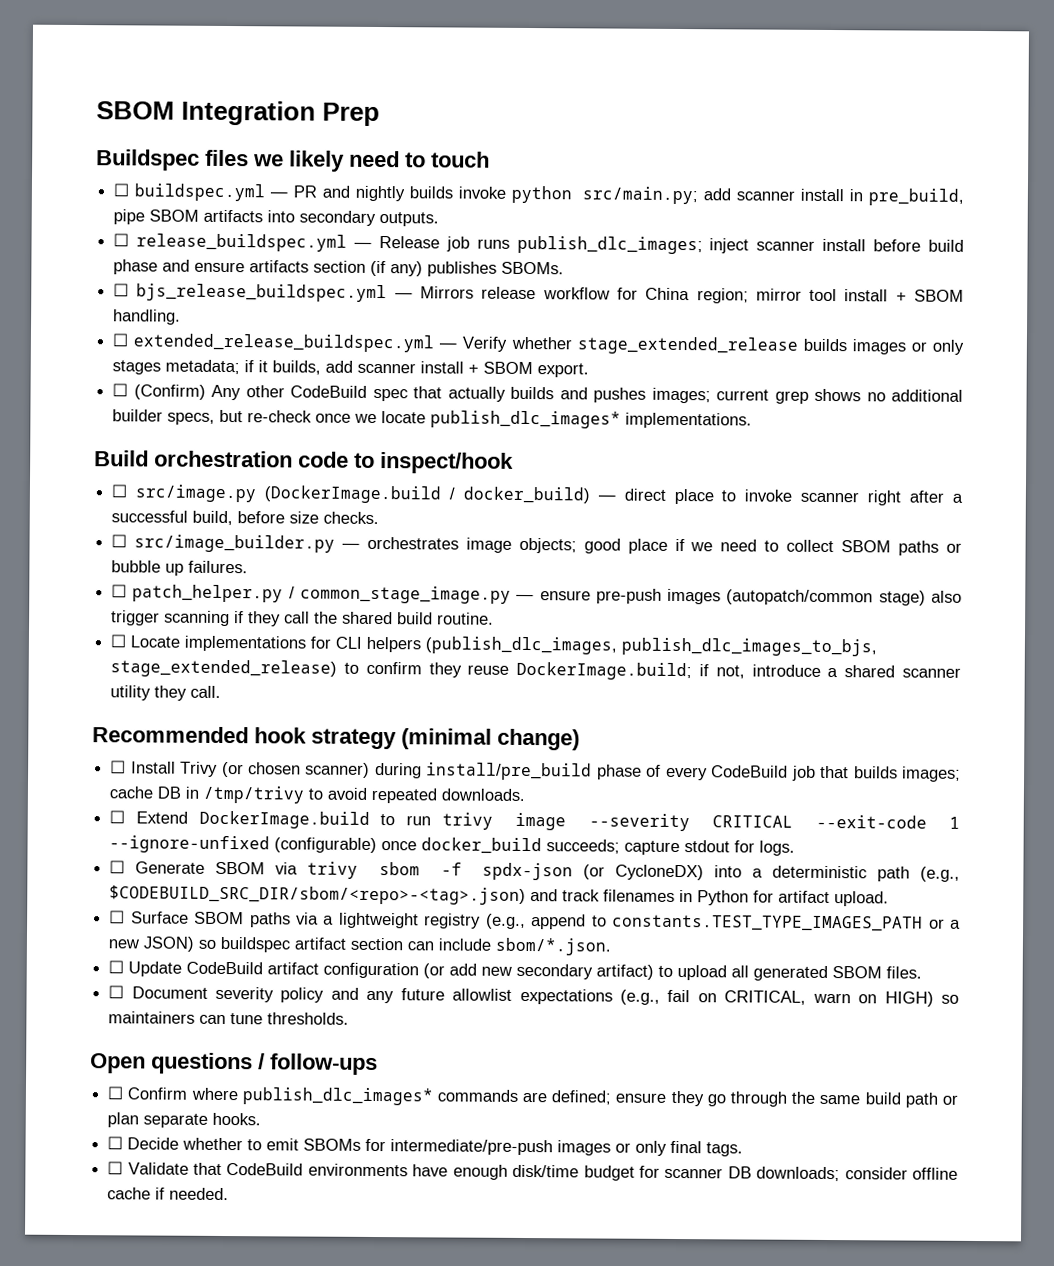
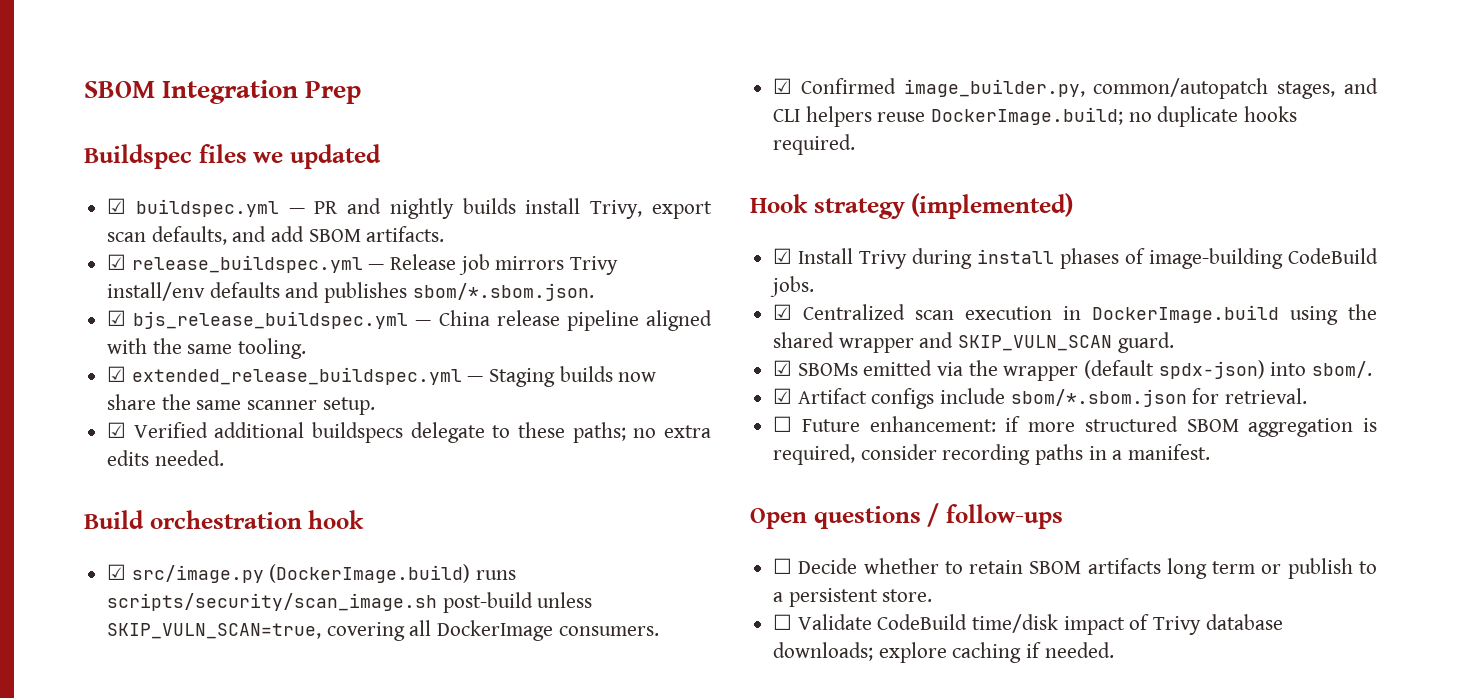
- Buildspec files we likely need to touch
- ☐ buildspec.yml — PR and nightly builds invoke python src/main.py; add scanner install in pre_build, pipe SBOM artifacts into secondary outputs.
- ☐ release_buildspec.yml — Release job runs publish_dlc_images; inject scanner install before build phase and ensure artifacts section (if any) publishes SBOMs.
- ☐ bjs_release_buildspec.yml — Mirrors release workflow for China region; mirror tool install + SBOM handling.
- ☐ extended_release_buildspec.yml — Verify whether stage_extended_release builds images or only stages metadata; if it builds, add scanner install + SBOM export.
- ☐ (Confirm) Any other CodeBuild spec that actually builds and pushes images; current grep shows no additional builder specs, but re-check once we locate publish_dlc_images* implementations.
- Build orchestration code to inspect/hook
- ☐ src/image.py (DockerImage.build / docker_build) — direct place to invoke scanner right after a successful build, before size checks.
- ☐ src/image_builder.py — orchestrates image objects; good place if we need to collect SBOM paths or bubble up failures.
- ☐ patch_helper.py / common_stage_image.py — ensure pre-push images (autopatch/common stage) also trigger scanning if they call the shared build routine.
- ☐ Locate implementations for CLI helpers (publish_dlc_images, publish_dlc_images_to_bjs, stage_extended_release) to confirm they reuse DockerImage.build; if not, introduce a shared scanner utility they call.
- Recommended hook strategy (minimal change)
- ☐ Install Trivy (or chosen scanner) during install/pre_build phase of every CodeBuild job that builds images; cache DB in /tmp/trivy to avoid repeated downloads.
- ☐ Extend DockerImage.build to run trivy image --severity CRITICAL --exit-code 1 --ignore-unfixed (configurable) once docker_build succeeds; capture stdout for logs.
- ☐ Generate SBOM via trivy sbom -f spdx-json (or CycloneDX) into a deterministic path (e.g., $CODEBUILD_SRC_DIR/sbom/<repo>-<tag>.json) and track filenames in Python for artifact upload.
- ☐ Surface SBOM paths via a lightweight registry (e.g., append to constants.TEST_TYPE_IMAGES_PATH or a new JSON) so buildspec artifact section can include sbom/*.json.
- ☐ Update CodeBuild artifact configuration (or add new secondary artifact) to upload all generated SBOM files.
- ☐ Document severity policy and any future allowlist expectations (e.g., fail on CRITICAL, warn on HIGH) so maintainers can tune thresholds.
+ Buildspec files we updated
+ ☑ buildspec.yml — PR and nightly builds install Trivy, export scan defaults, and add SBOM artifacts.
+ ☑ release_buildspec.yml — Release job mirrors Trivy install/env defaults and publishes sbom/*.sbom.json.
+ ☑ bjs_release_buildspec.yml — China release pipeline aligned with the same tooling.
+ ☑ extended_release_buildspec.yml — Staging builds now share the same scanner setup.
+ ☑ Verified additional buildspecs delegate to these paths; no extra edits needed.
+ Build orchestration hook
+ ☑ src/image.py (DockerImage.build) runs scripts/security/scan_image.sh post-build unless SKIP_VULN_SCAN=true, covering all DockerImage consumers.
+ ☑ Confirmed image_builder.py, common/autopatch stages, and CLI helpers reuse DockerImage.build; no duplicate hooks required.
+ Hook strategy (implemented)
+ ☑ Install Trivy during install phases of image-building CodeBuild jobs.
+ ☑ Centralized scan execution in DockerImage.build using the shared wrapper and SKIP_VULN_SCAN guard.
+ ☑ SBOMs emitted via the wrapper (default spdx-json) into sbom/.
+ ☑ Artifact configs include sbom/*.sbom.json for retrieval.
+ ☐ Future enhancement: if more structured SBOM aggregation is required, consider recording paths in a manifest.
  Open questions / follow-ups
- ☐ Confirm where publish_dlc_images* commands are defined; ensure they go through the same build path or plan separate hooks.
- ☐ Decide whether to emit SBOMs for intermediate/pre-push images or only final tags.
- ☐ Validate that CodeBuild environments have enough disk/time budget for scanner DB downloads; consider offline cache if needed.
+ ☐ Decide whether to retain SBOM artifacts long term or publish to a persistent store.
+ ☐ Validate CodeBuild time/disk impact of Trivy database downloads; explore caching if needed.

